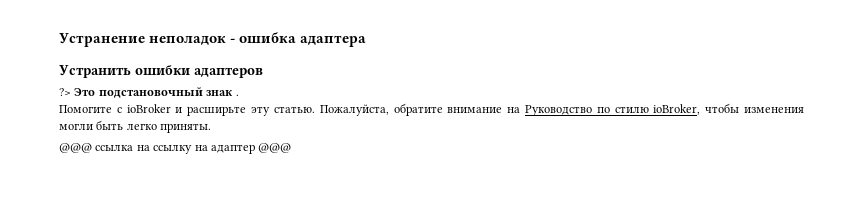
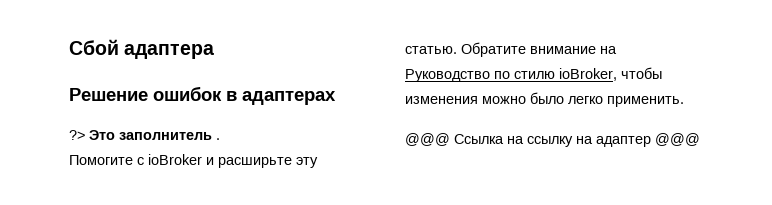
- Устранение неполадок - ошибка адаптера
- Устранить ошибки адаптеров
+ Сбой адаптера
+ Решение ошибок в адаптерах
- ?> Это подстановочный знак .
+ ?> Это заполнитель .
- Пожалуйста, обратите внимание на Руководство по стилю ioBroker, чтобы изменения могли быть легко приняты.
- @@@ ссылка на ссылку на адаптер @@@
+ Обратите внимание на Руководство по стилю ioBroker, чтобы изменения можно было легко применить.
+ @@@ Ссылка на ссылку на адаптер @@@

